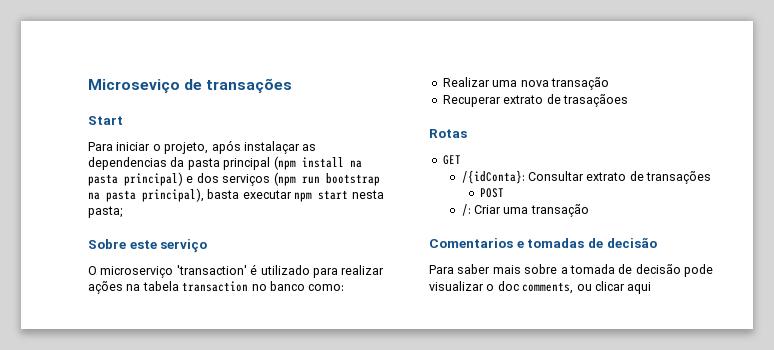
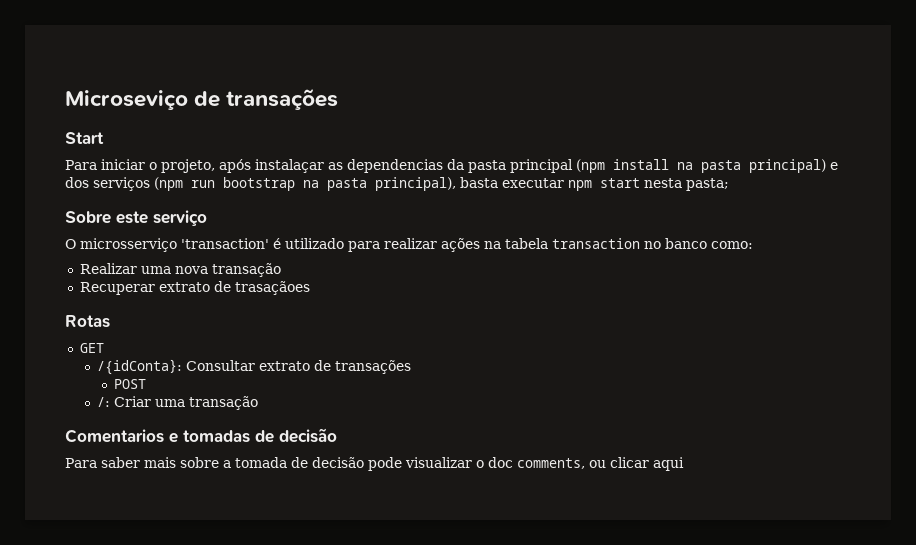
- O microserviço 'transaction' é utilizado para realizar ações na tabela transaction no banco como:
+ O microsserviço 'transaction' é utilizado para realizar ações na tabela transaction no banco como:

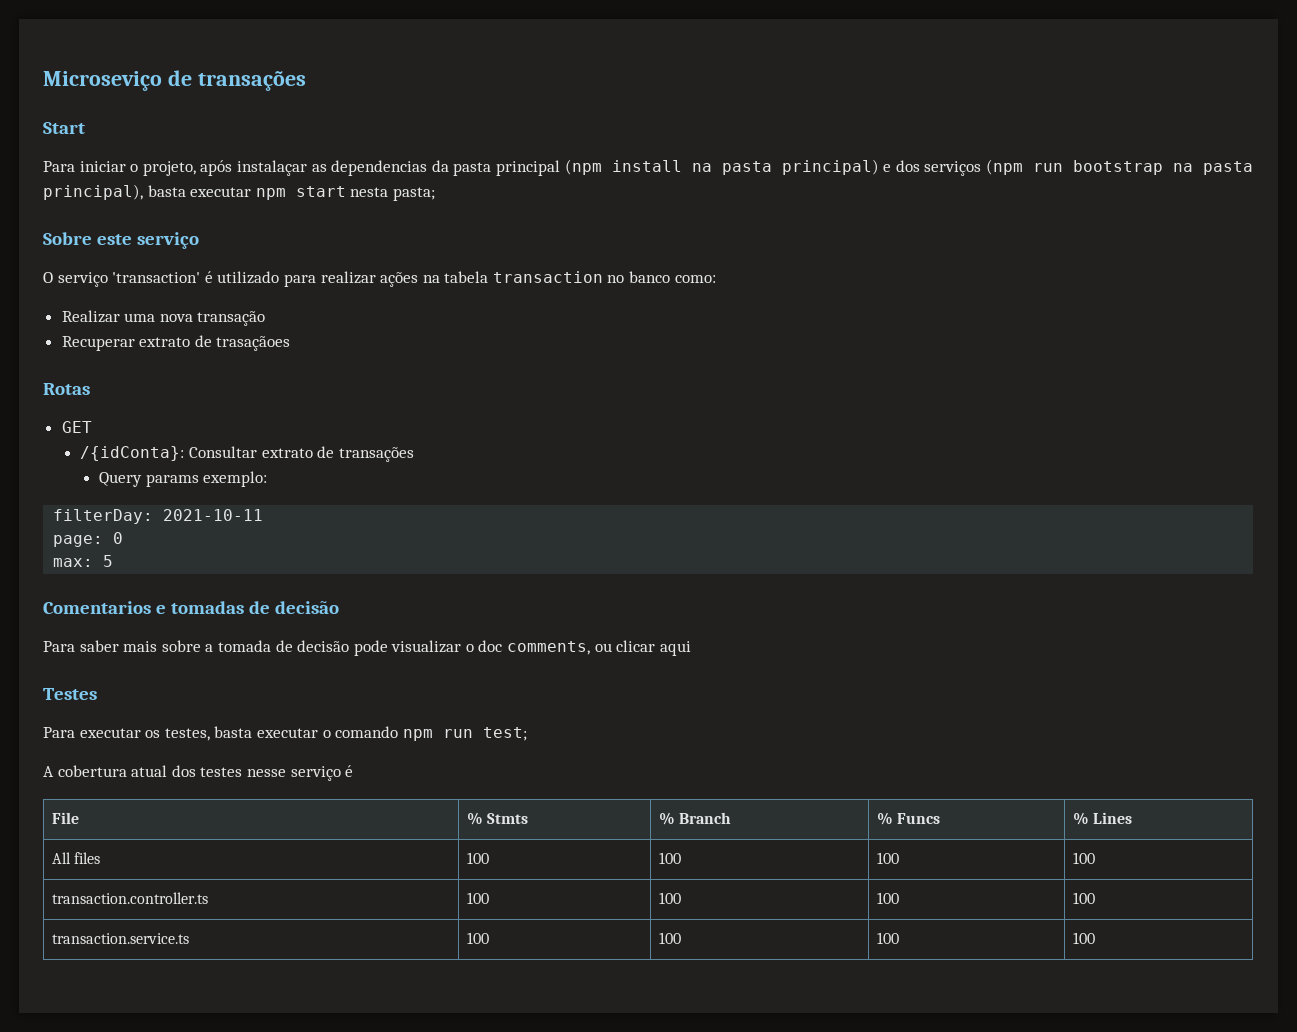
- O microsserviço 'transaction' é utilizado para realizar ações na tabela transaction no banco como:
+ O serviço 'transaction' é utilizado para realizar ações na tabela transaction no banco como:
- POST
- /: Criar uma transação
+ Query params exemplo:
+ filterDay: 2021-10-11
+ page: 0
+ max: 5
+ Testes
+ Para executar os testes, basta executar o comando npm run test;
+ A cobertura atual dos testes nesse serviço é
+ File | % Stmts | % Branch | % Funcs | % Lines
+ All files | 100 | 100 | 100 | 100
+ transaction.controller.ts | 100 | 100 | 100 | 100
+ transaction.service.ts | 100 | 100 | 100 | 100

